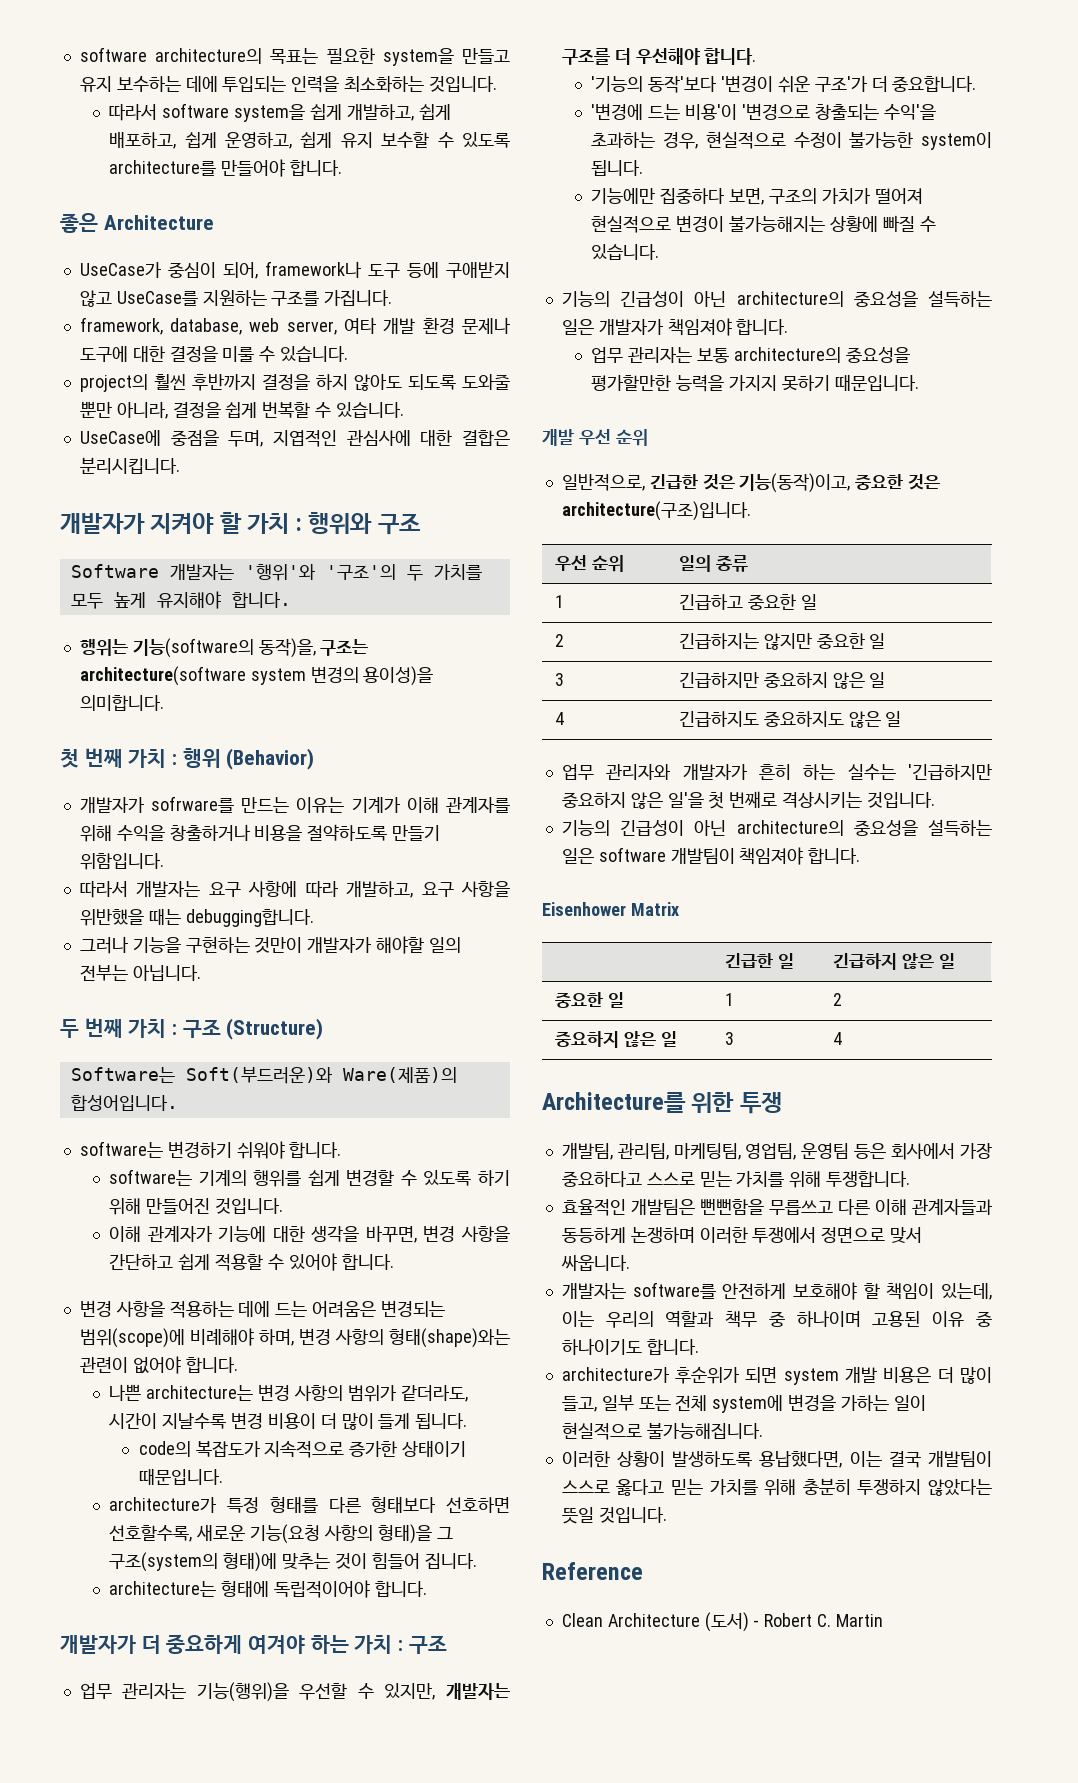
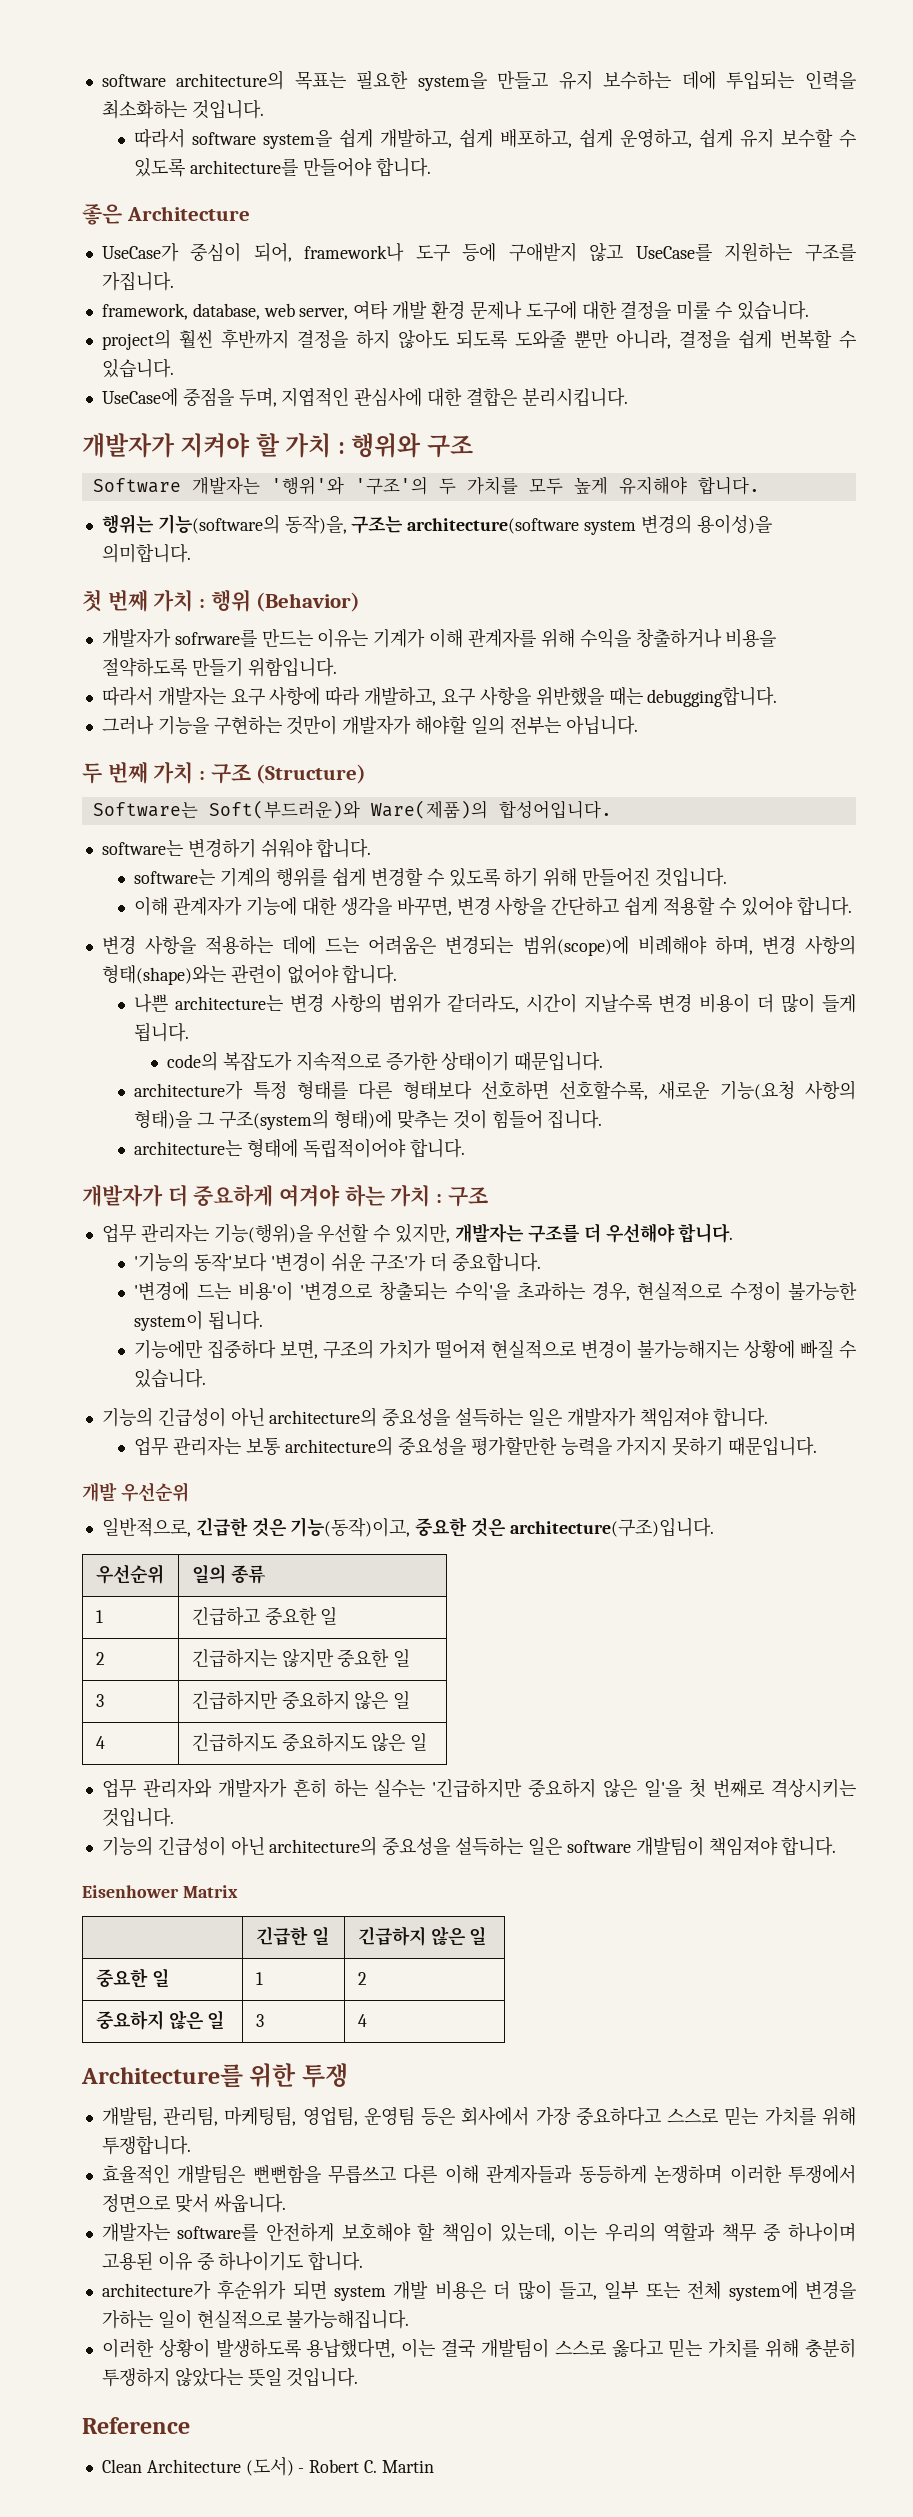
- 개발 우선 순위
+ 개발 우선순위
- 우선 순위 | 일의 종류
+ 우선순위 | 일의 종류

